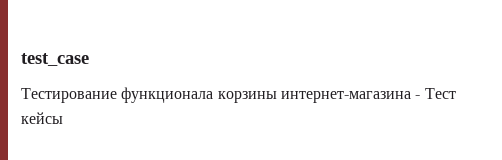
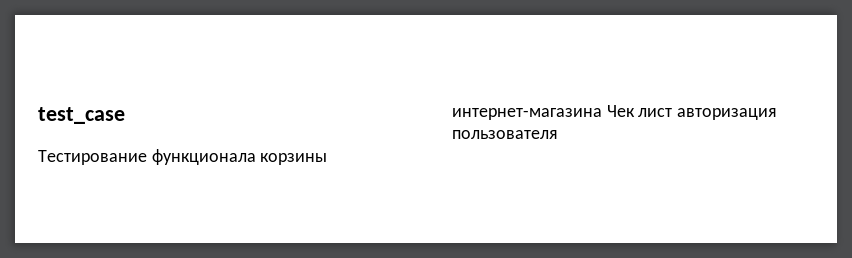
- Тестирование функционала корзины интернет-магазина - Тест кейсы
+ Тестирование функционала корзины интернет-магазина Чек лист авторизация пользователя

